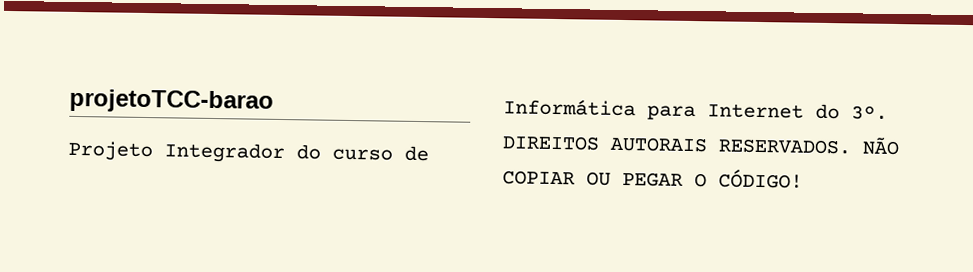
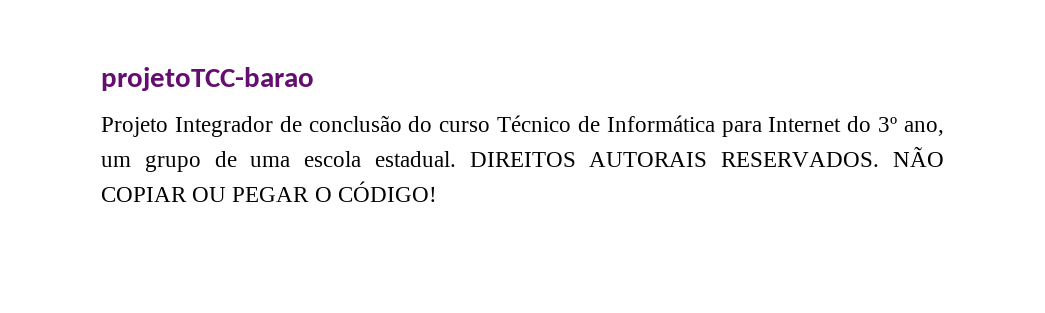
- Projeto Integrador do curso de Informática para Internet do 3º.
+ Projeto Integrador de conclusão do curso Técnico de Informática para Internet do 3º ano, um grupo de uma escola estadual.

